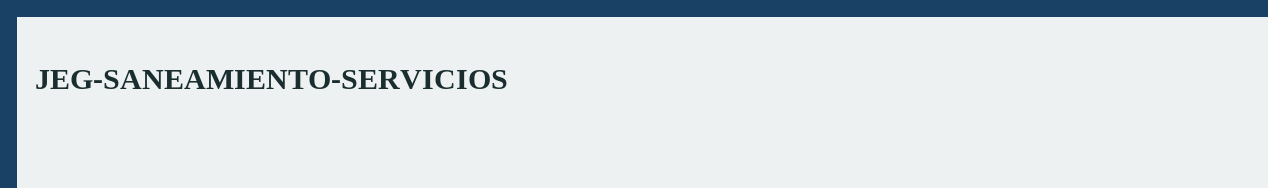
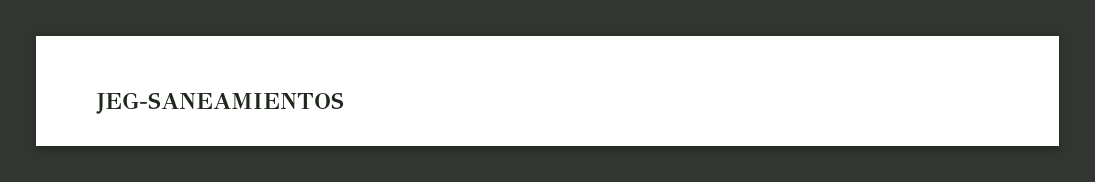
- JEG-SANEAMIENTO-SERVICIOS
+ JEG-SANEAMIENTOS

